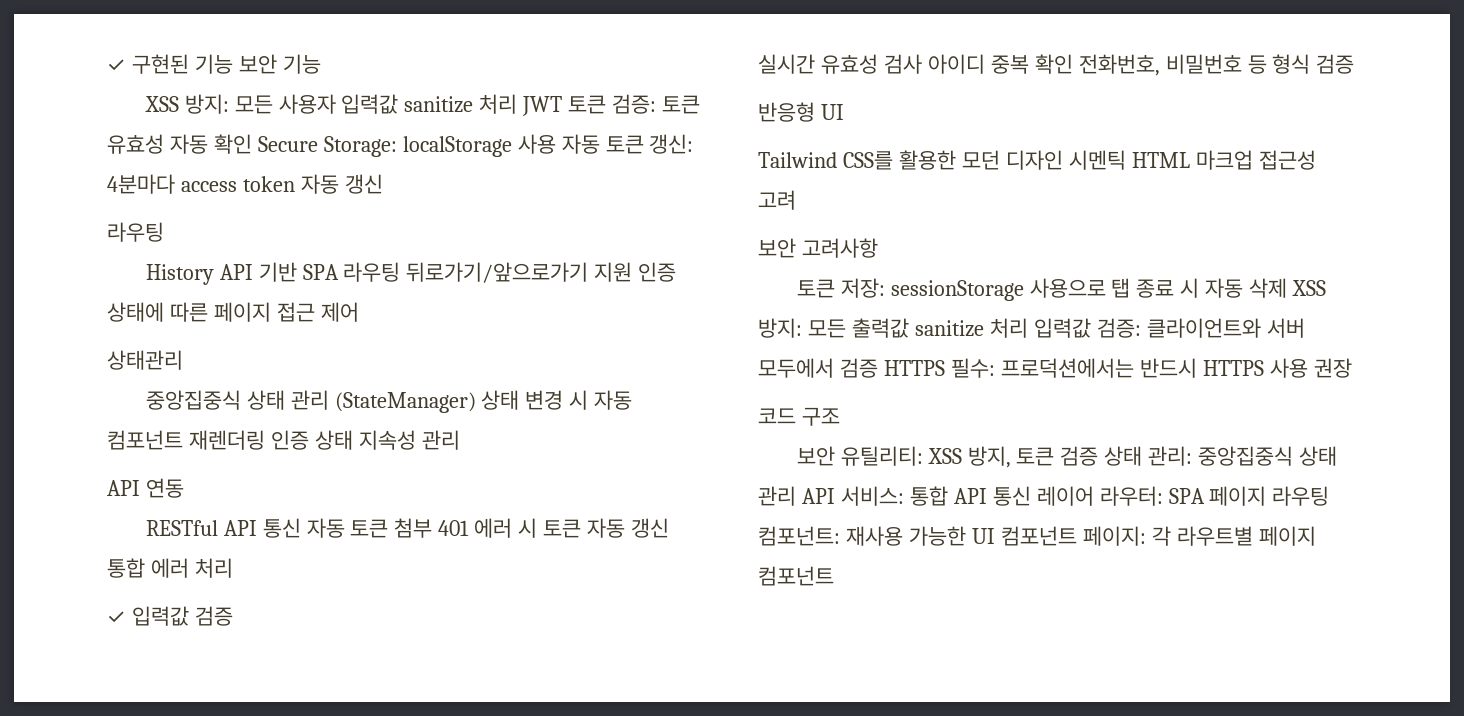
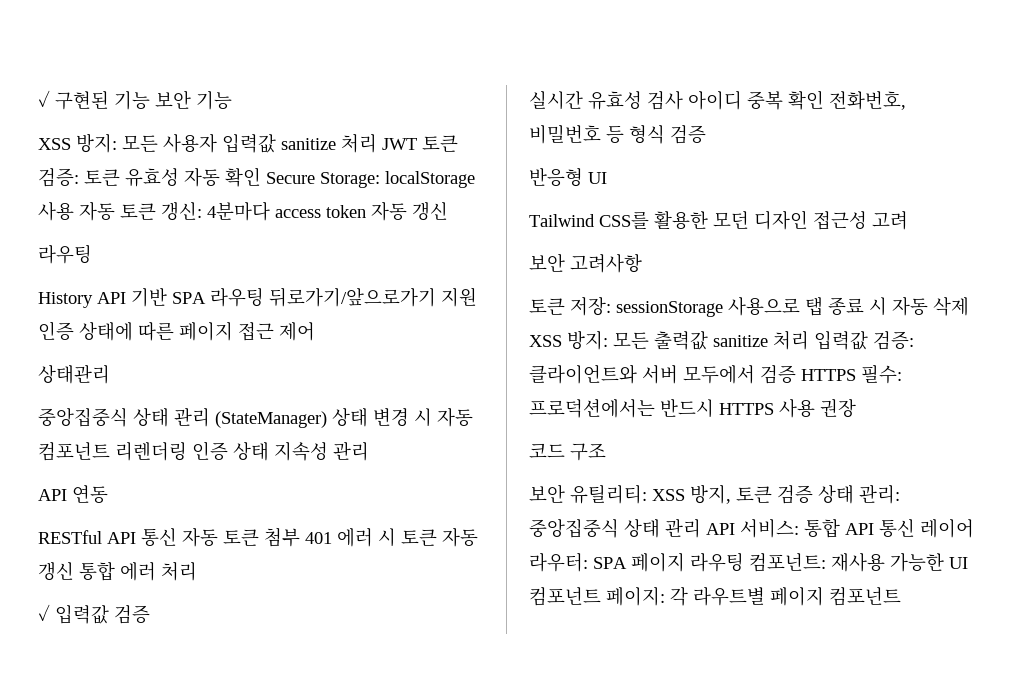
- 중앙집중식 상태 관리 (StateManager) 상태 변경 시 자동 컴포넌트 재렌더링 인증 상태 지속성 관리
+ 중앙집중식 상태 관리 (StateManager) 상태 변경 시 자동 컴포넌트 리렌더링 인증 상태 지속성 관리
- Tailwind CSS를 활용한 모던 디자인 시멘틱 HTML 마크업 접근성 고려
+ Tailwind CSS를 활용한 모던 디자인 접근성 고려

